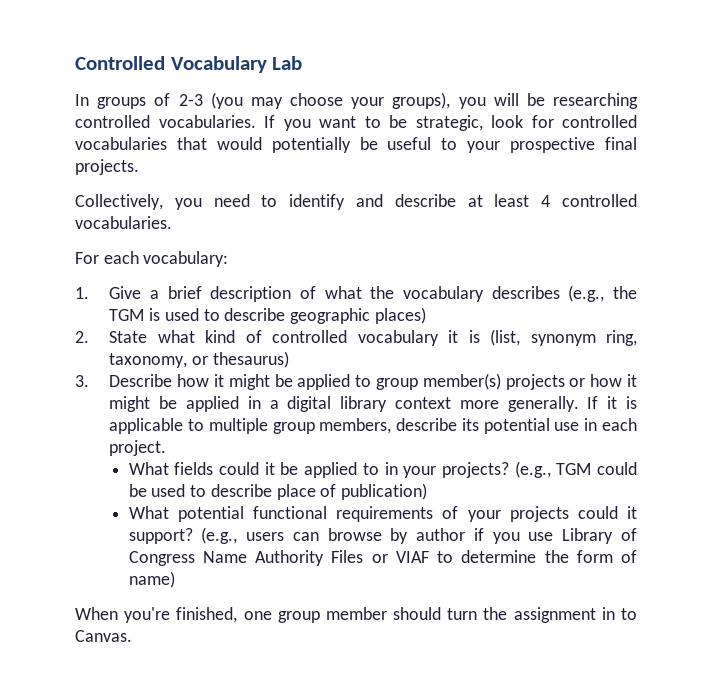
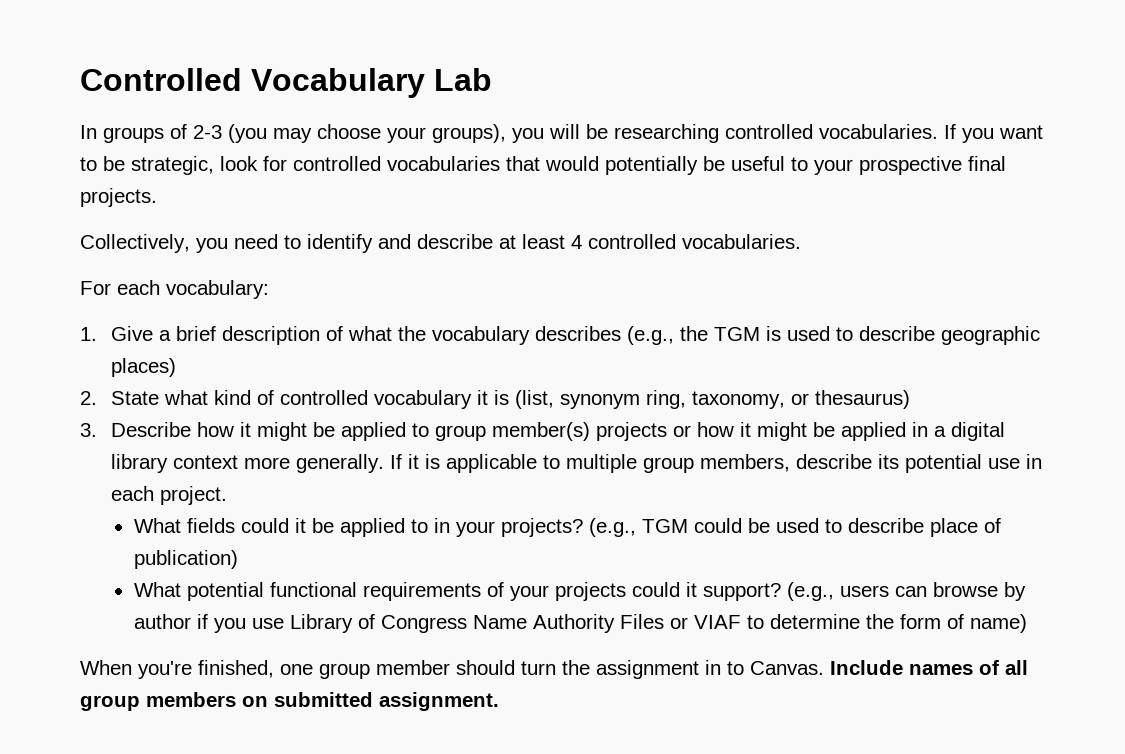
+ Include names of all group members on submitted assignment.

